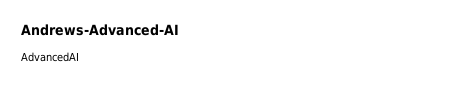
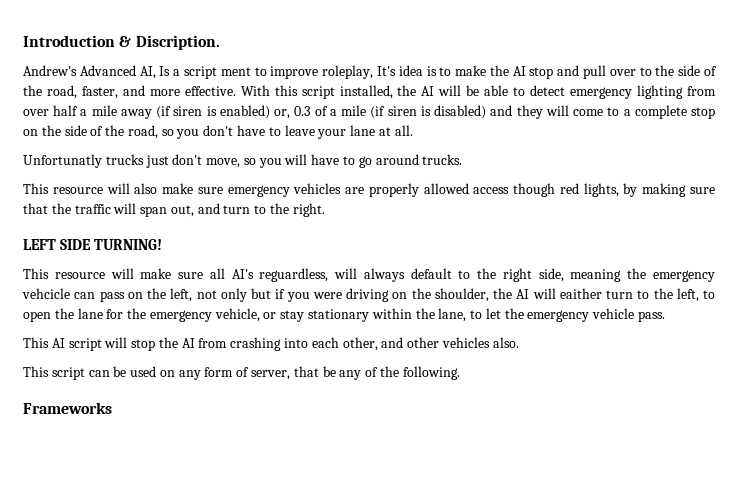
- Andrews-Advanced-AI
- AdvancedAI
+ Introduction & Discription.
+ Andrew's Advanced AI, Is a script ment to improve roleplay, It's idea is to make the AI stop and pull over to the side of the road, faster, and more effective. With this script installed, the AI will be able to detect emergency lighting from over half a mile away (if siren is enabled) or, 0.3 of a mile (if siren is disabled) and they will come to a complete stop on the side of the road, so you don't have to leave your lane at all.
+ Unfortunatly trucks just don't move, so you will have to go around trucks.
+ This resource will also make sure emergency vehicles are properly allowed access though red lights, by making sure that the traffic will span out, and turn to the right.
+ LEFT SIDE TURNING!
+ This resource will make sure all AI's reguardless, will always default to the right side, meaning the emergency vehcicle can pass on the left, not only but if you were driving on the shoulder, the AI will eaither turn to the left, to open the lane for the emergency vehicle, or stay stationary within the lane, to let the emergency vehicle pass.
+ This AI script will stop the AI from crashing into each other, and other vehicles also.
+ This script can be used on any form of server, that be any of the following.
+ Frameworks

